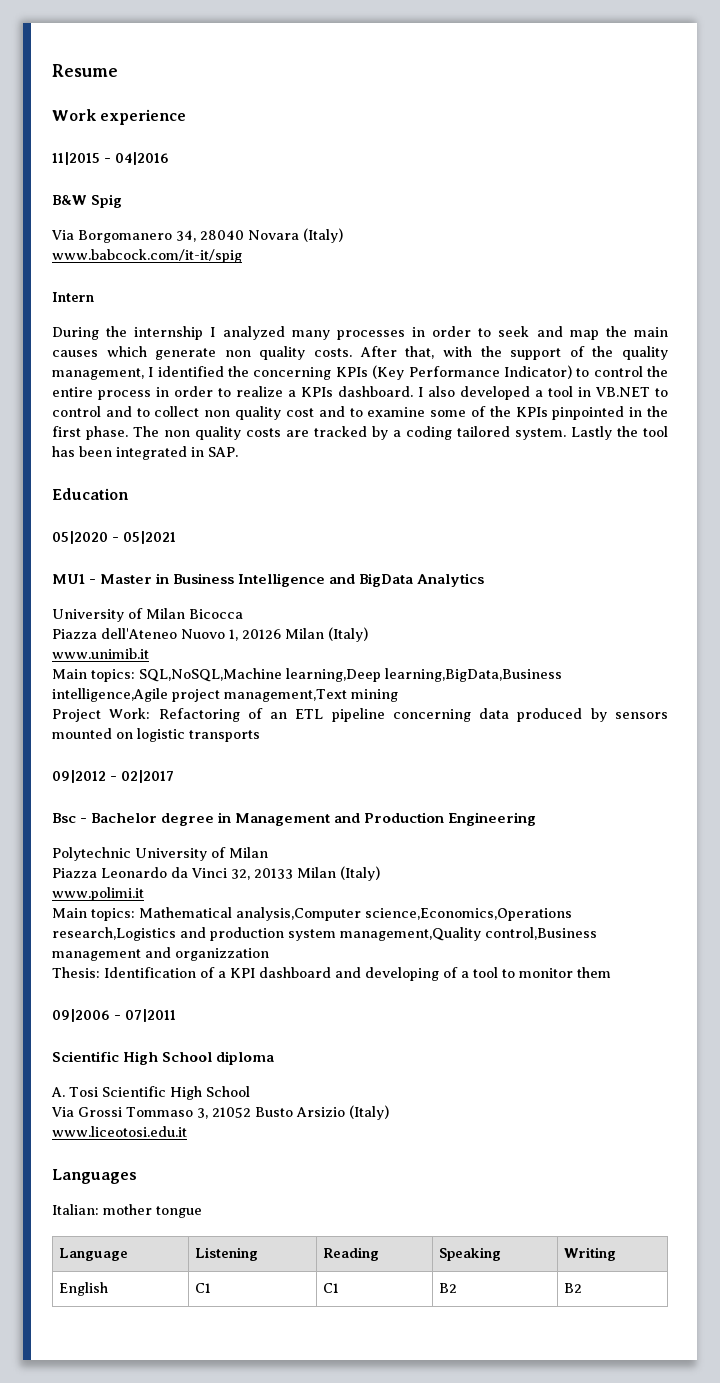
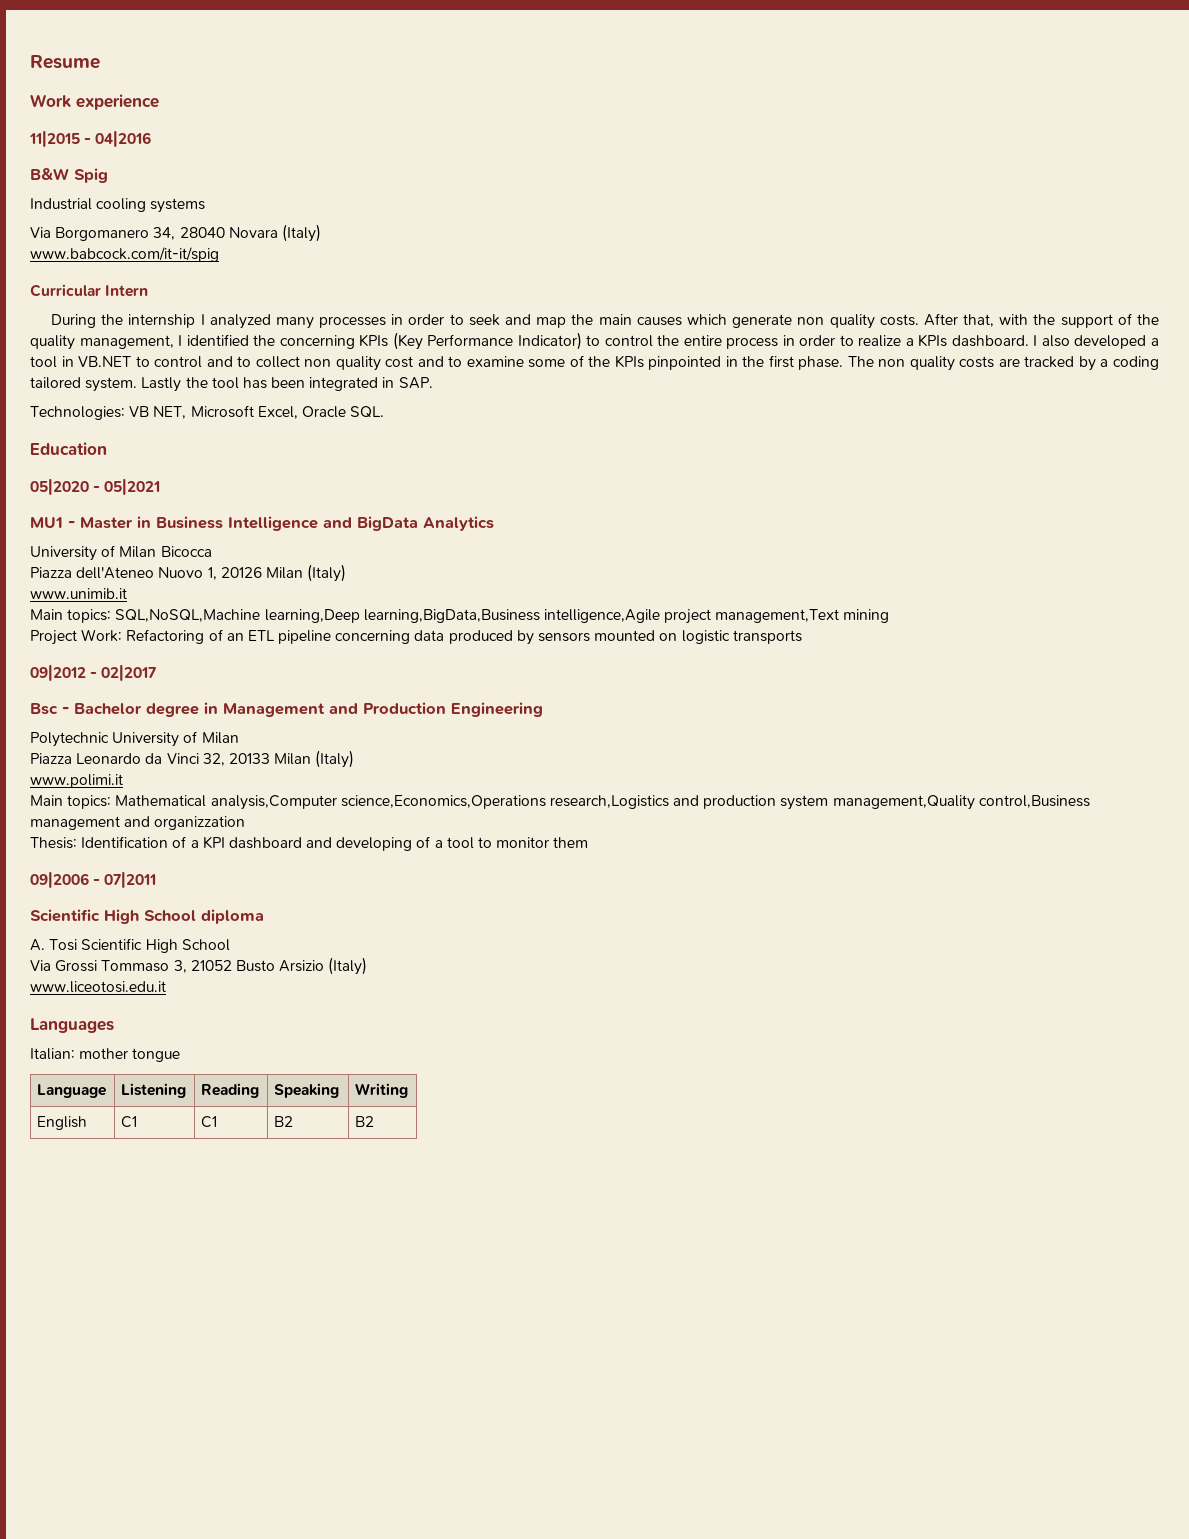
+ Industrial cooling systems
- Intern
+ Curricular Intern
+ Technologies: VB NET, Microsoft Excel, Oracle SQL.

